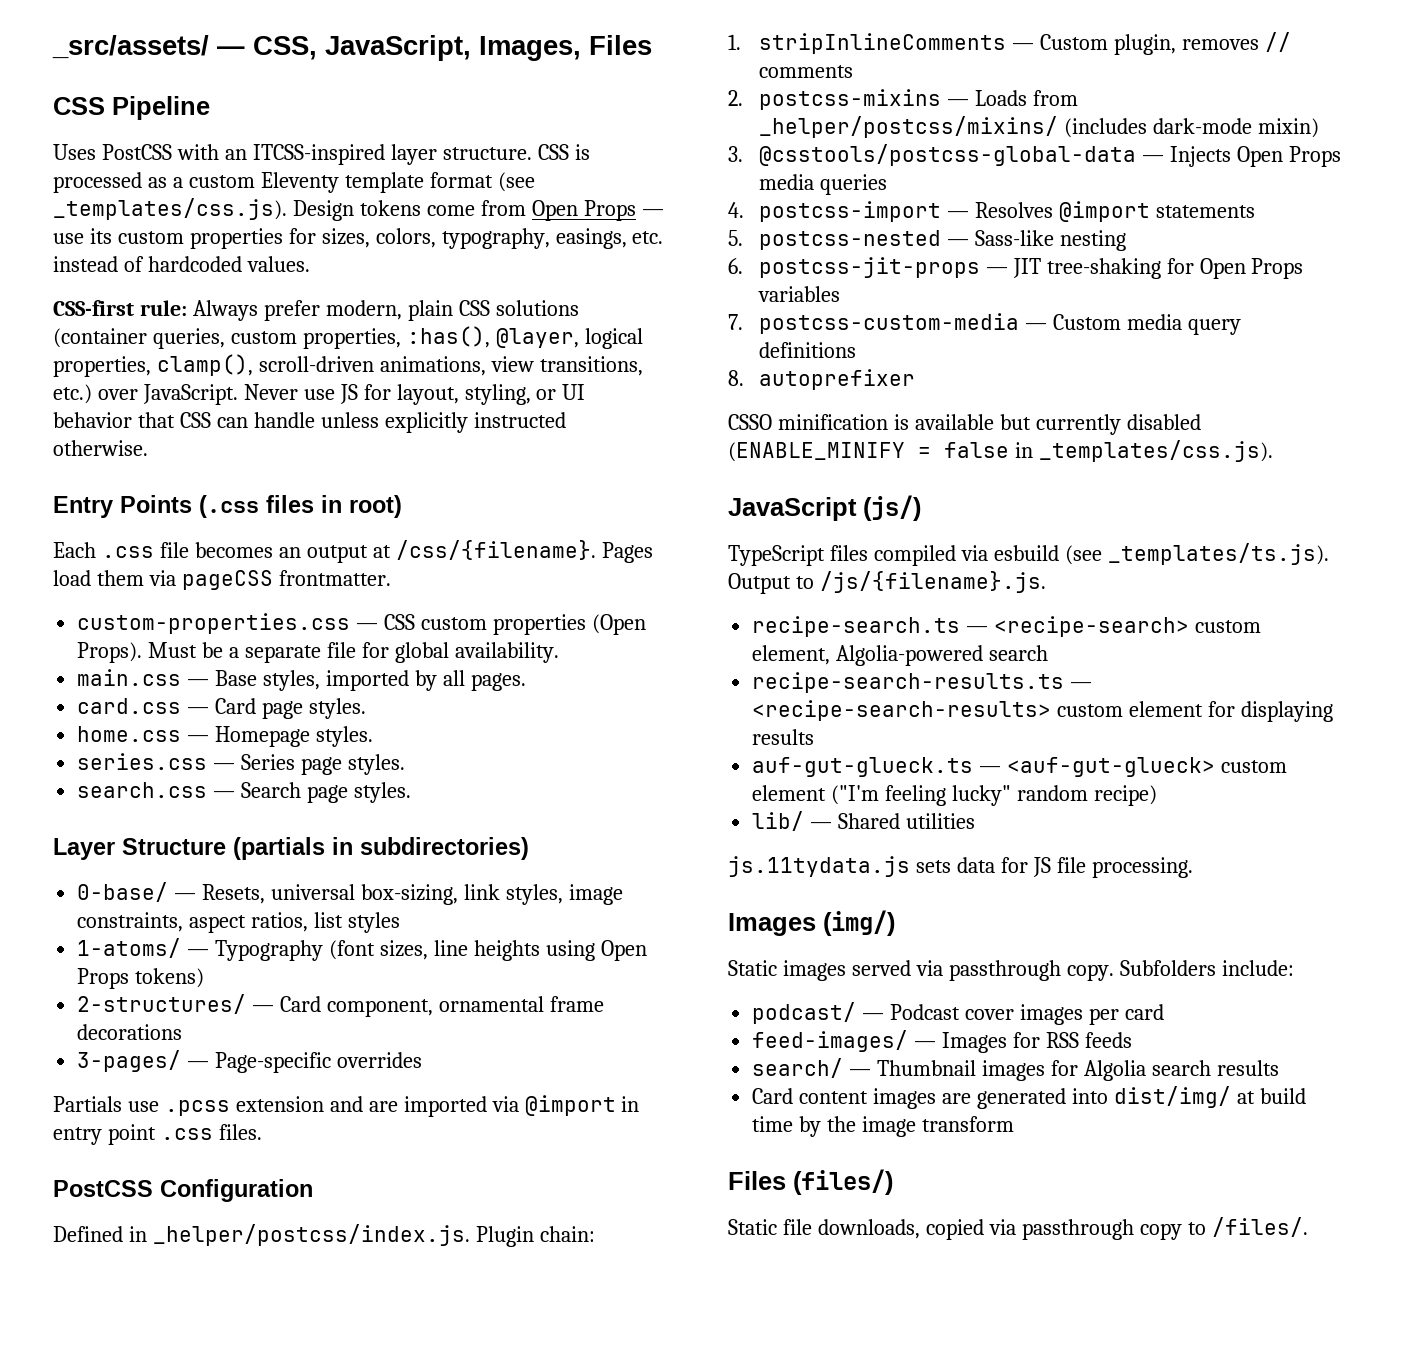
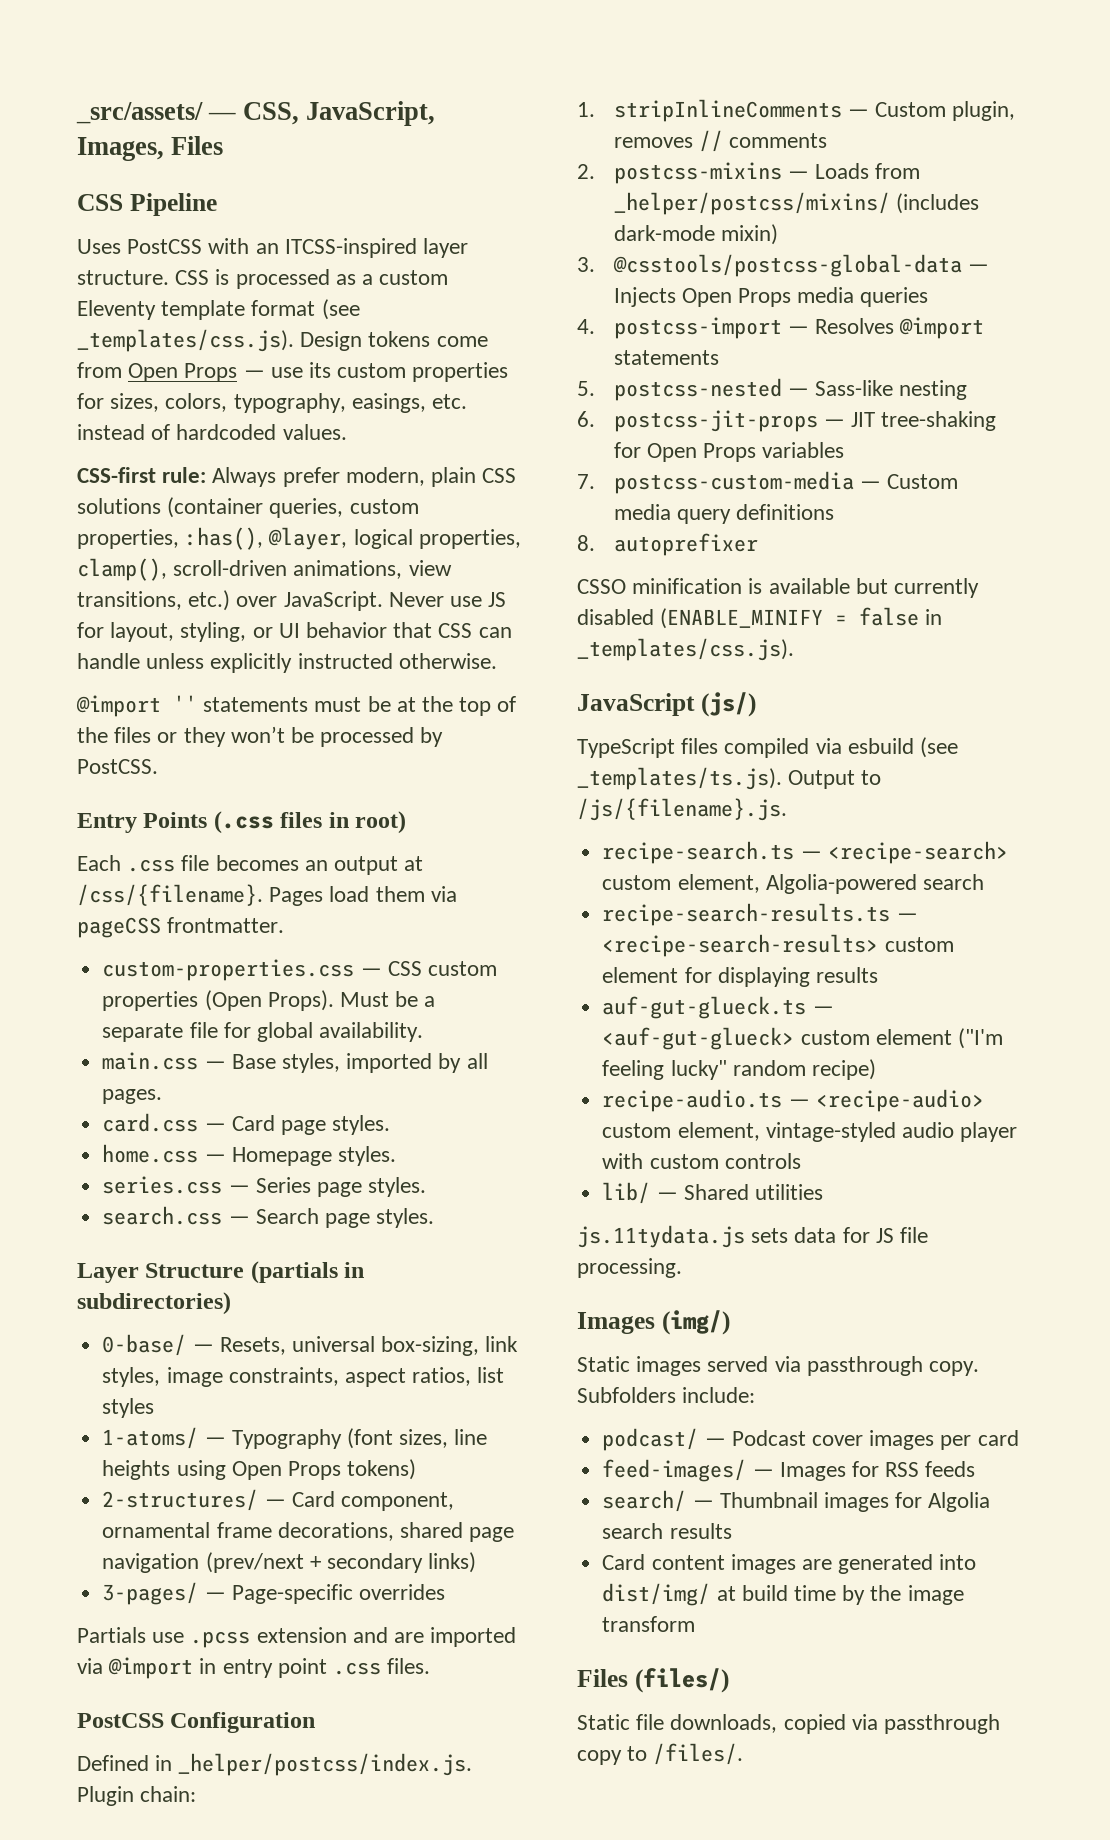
+ @import '' statements must be at the top of the files or they won’t be processed by PostCSS.
- 2-structures/ — Card component, ornamental frame decorations
+ 2-structures/ — Card component, ornamental frame decorations, shared page navigation (prev/next + secondary links)
+ recipe-audio.ts — <recipe-audio> custom element, vintage-styled audio player with custom controls

